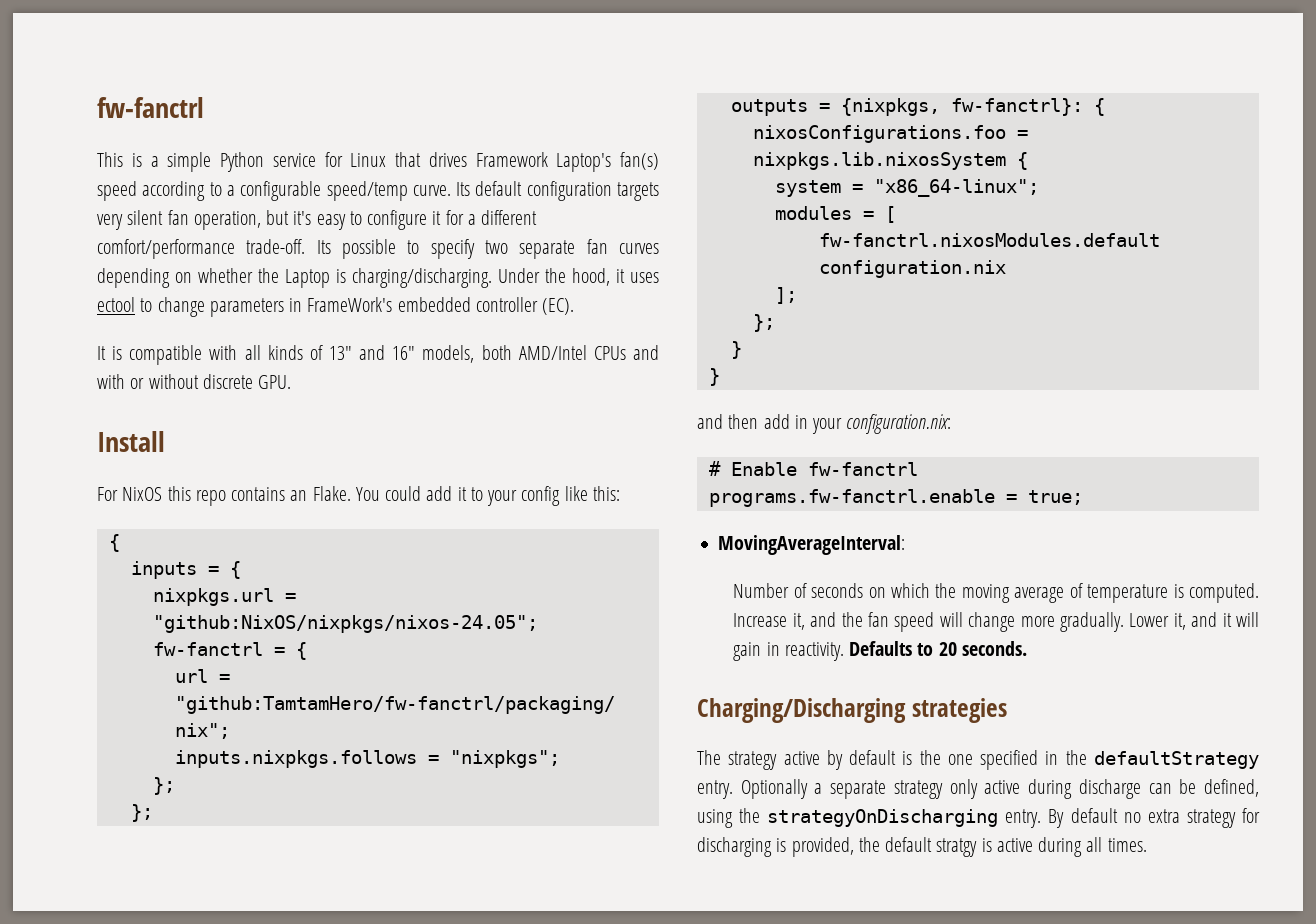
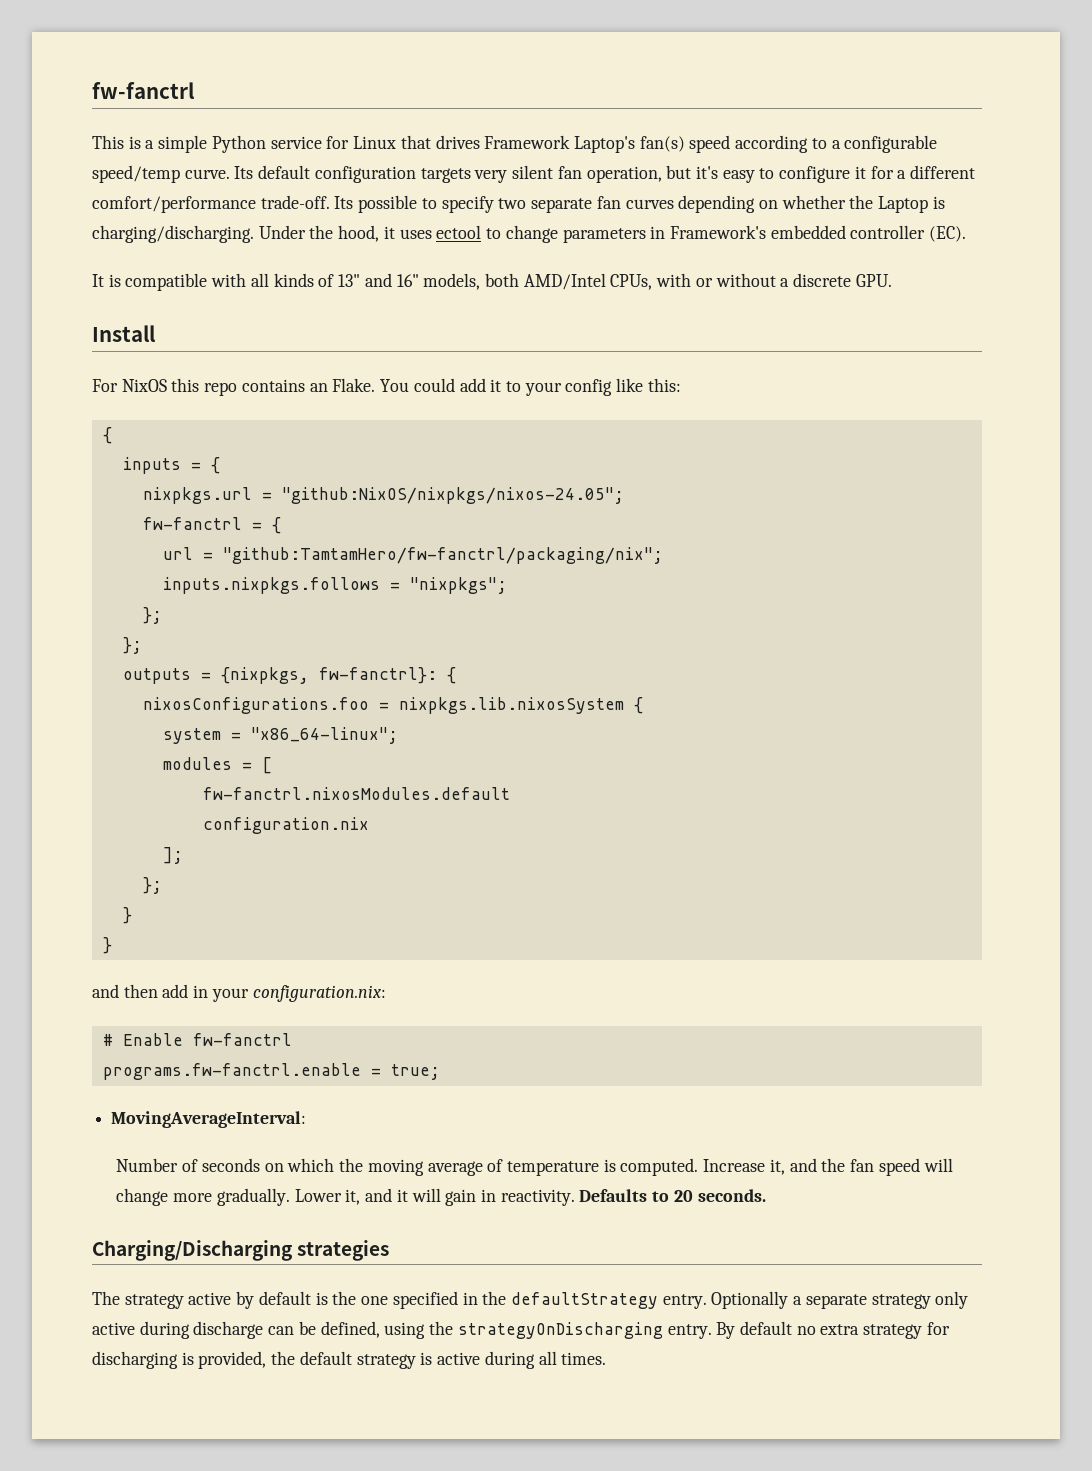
- Under the hood, it uses ectool to change parameters in FrameWork's embedded controller (EC).
+ Under the hood, it uses ectool to change parameters in Framework's embedded controller (EC).
- It is compatible with all kinds of 13" and 16" models, both AMD/Intel CPUs and with or without discrete GPU.
+ It is compatible with all kinds of 13" and 16" models, both AMD/Intel CPUs, with or without a discrete GPU.
- By default no extra strategy for discharging is provided, the default stratgy is active during all times.
+ By default no extra strategy for discharging is provided, the default strategy is active during all times.

